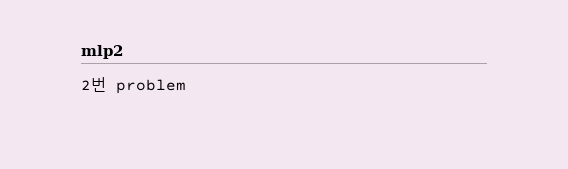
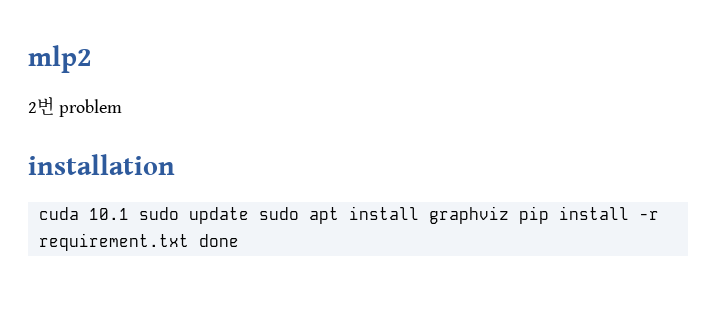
+ installation
+ cuda 10.1 sudo update sudo apt install graphviz pip install -r requirement.txt done

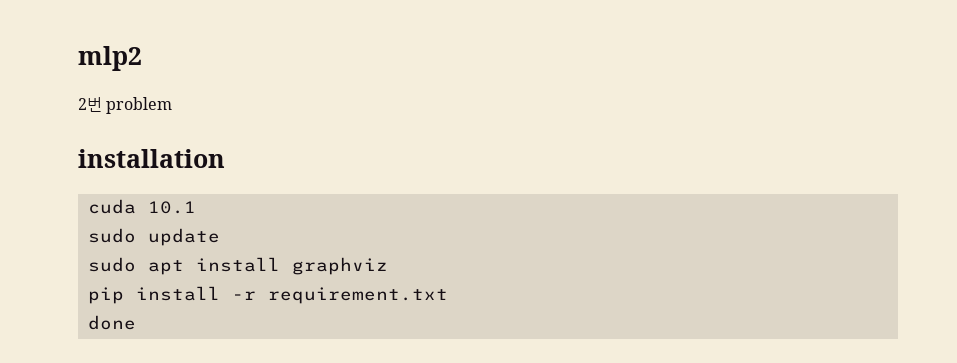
- cuda 10.1 sudo update sudo apt install graphviz pip install -r requirement.txt done
+ cuda 10.1
+ sudo update
+ sudo apt install graphviz
+ pip install -r requirement.txt
+ done

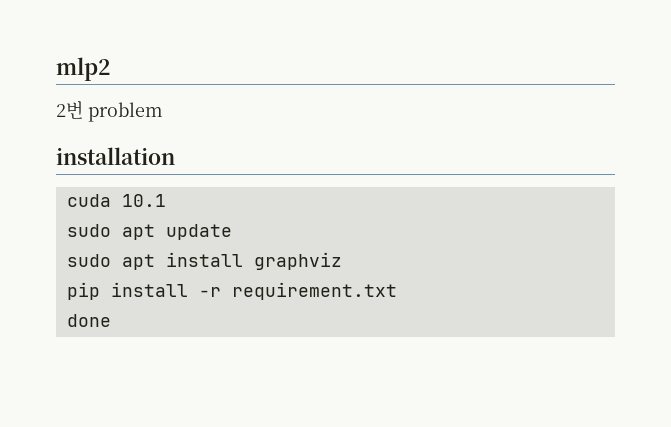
- sudo update
+ sudo apt update

